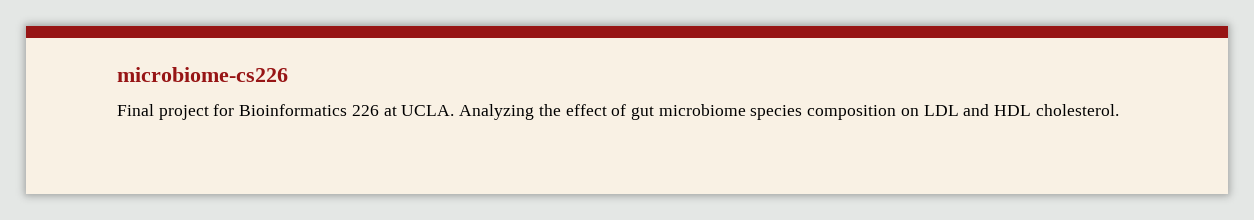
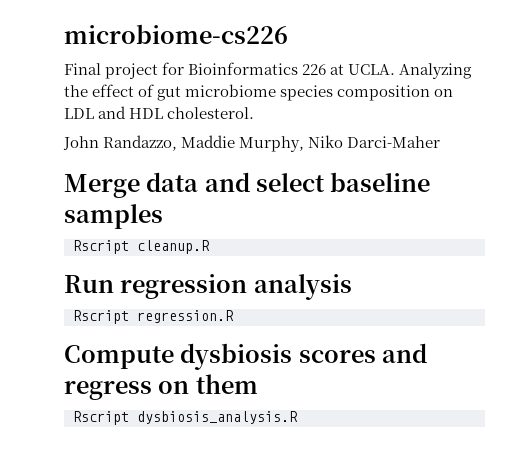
+ John Randazzo, Maddie Murphy, Niko Darci-Maher
+ Merge data and select baseline samples
+ Rscript cleanup.R
+ Run regression analysis
+ Rscript regression.R
+ Compute dysbiosis scores and regress on them
+ Rscript dysbiosis_analysis.R

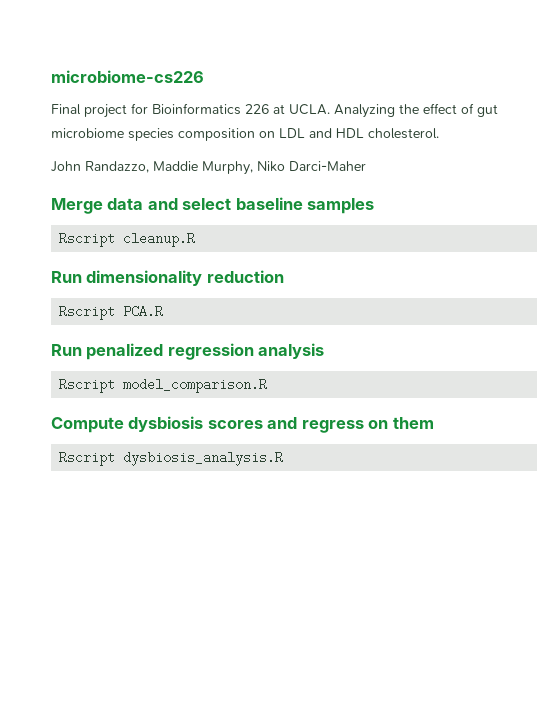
- Run regression analysis
+ Run dimensionality reduction
+ Rscript PCA.R
+ Run penalized regression analysis
- Rscript regression.R
+ Rscript model_comparison.R

